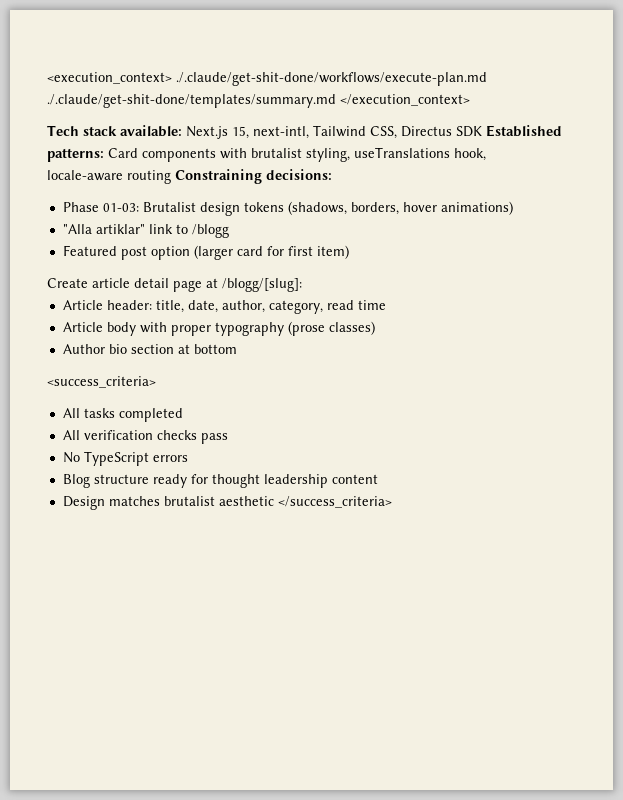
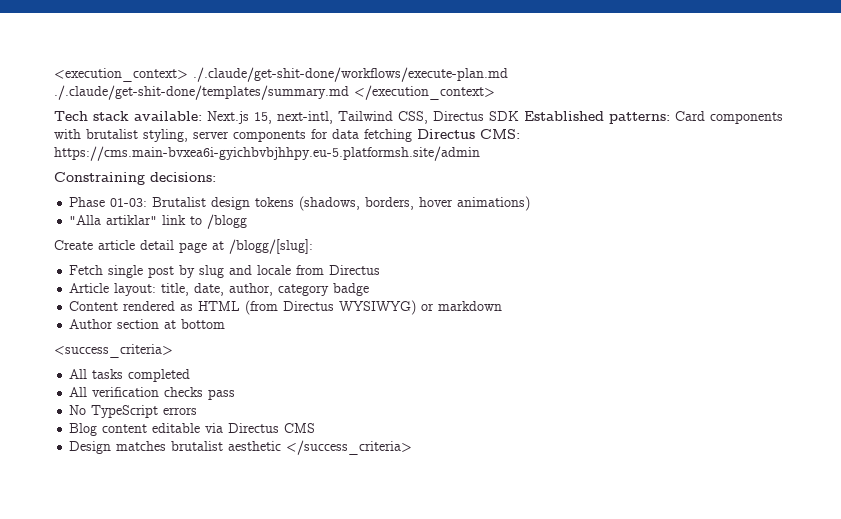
- Tech stack available: Next.js 15, next-intl, Tailwind CSS, Directus SDK Established patterns: Card components with brutalist styling, useTranslations hook, locale-aware routing Constraining decisions:
+ Tech stack available: Next.js 15, next-intl, Tailwind CSS, Directus SDK Established patterns: Card components with brutalist styling, server components for data fetching Directus CMS: https://cms.main-bvxea6i-gyichbvbjhhpy.eu-5.platformsh.site/admin
+ Constraining decisions:
- Featured post option (larger card for first item)
- Article header: title, date, author, category, read time
- Article body with proper typography (prose classes)
+ Fetch single post by slug and locale from Directus
+ Article layout: title, date, author, category badge
+ Content rendered as HTML (from Directus WYSIWYG) or markdown
- Author bio section at bottom
+ Author section at bottom
- Blog structure ready for thought leadership content
+ Blog content editable via Directus CMS

